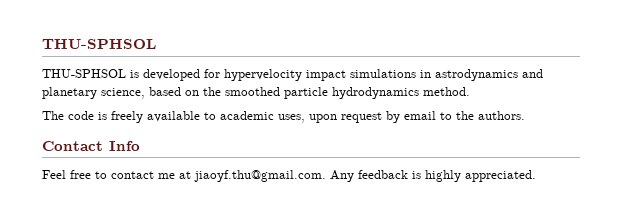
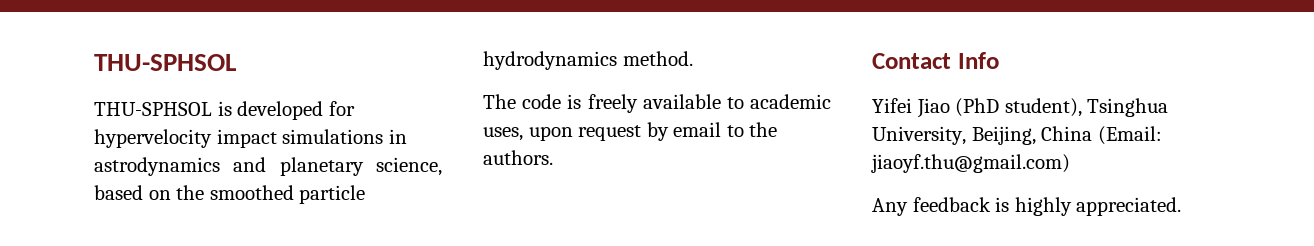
- Feel free to contact me at jiaoyf.thu@gmail.com. Any feedback is highly appreciated.
+ Yifei Jiao (PhD student), Tsinghua University, Beijing, China (Email: jiaoyf.thu@gmail.com)
+ Any feedback is highly appreciated.

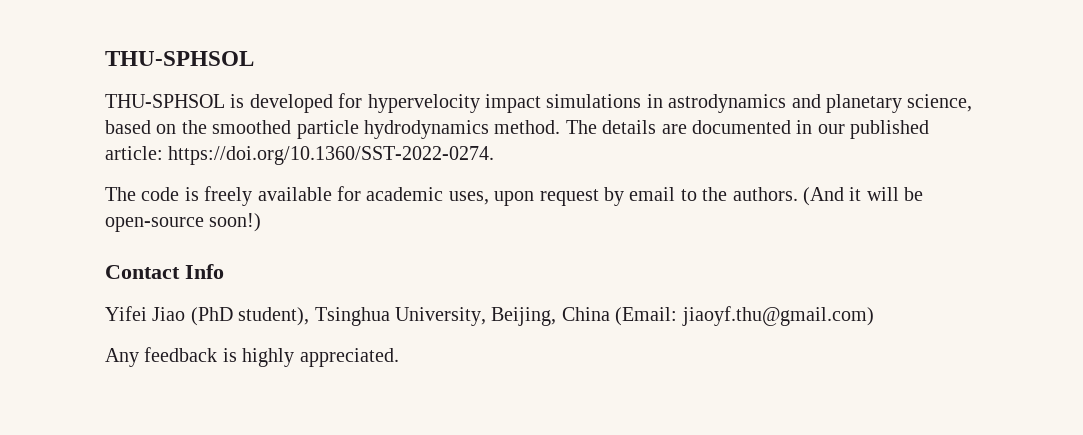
+ The details are documented in our published article: https://doi.org/10.1360/SST-2022-0274.
- The code is freely available to academic uses, upon request by email to the authors.
+ The code is freely available for academic uses, upon request by email to the authors. (And it will be open-source soon!)

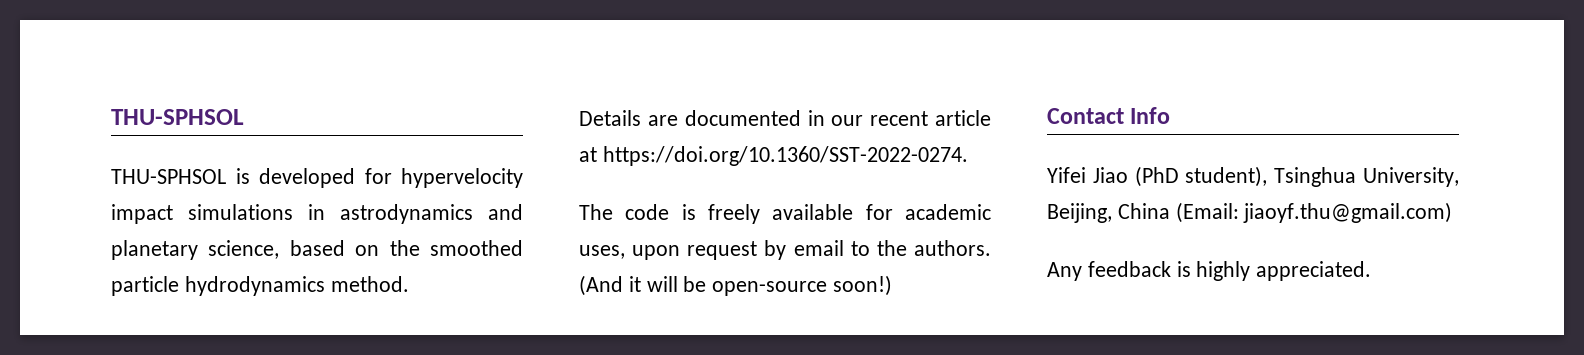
- THU-SPHSOL is developed for hypervelocity impact simulations in astrodynamics and planetary science, based on the smoothed particle hydrodynamics method. The details are documented in our published article: https://doi.org/10.1360/SST-2022-0274.
+ THU-SPHSOL is developed for hypervelocity impact simulations in astrodynamics and planetary science, based on the smoothed particle hydrodynamics method.
+ Details are documented in our recent article at https://doi.org/10.1360/SST-2022-0274.

